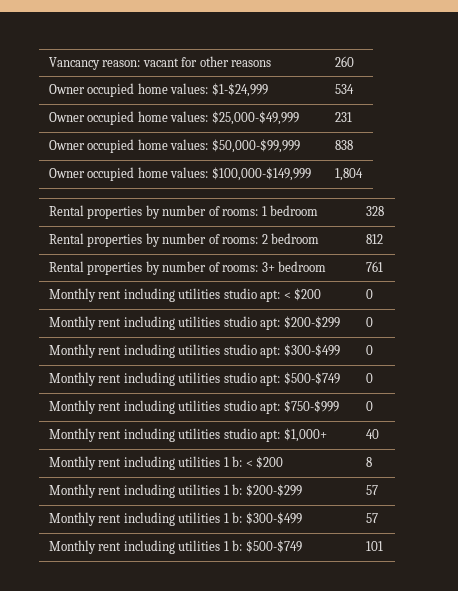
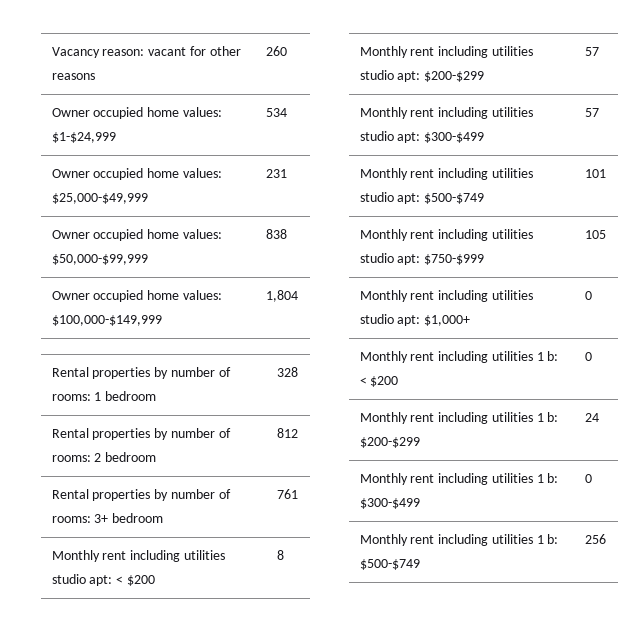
- Vancancy reason: vacant for other reasons | 260
+ Vacancy reason: vacant for other reasons | 260
- Monthly rent including utilities studio apt: < $200 | 0
+ Monthly rent including utilities studio apt: < $200 | 8
- Monthly rent including utilities studio apt: $200-$299 | 0
+ Monthly rent including utilities studio apt: $200-$299 | 57
- Monthly rent including utilities studio apt: $300-$499 | 0
+ Monthly rent including utilities studio apt: $300-$499 | 57
- Monthly rent including utilities studio apt: $500-$749 | 0
+ Monthly rent including utilities studio apt: $500-$749 | 101
- Monthly rent including utilities studio apt: $750-$999 | 0
+ Monthly rent including utilities studio apt: $750-$999 | 105
- Monthly rent including utilities studio apt: $1,000+ | 40
+ Monthly rent including utilities studio apt: $1,000+ | 0
- Monthly rent including utilities 1 b: < $200 | 8
+ Monthly rent including utilities 1 b: < $200 | 0
- Monthly rent including utilities 1 b: $200-$299 | 57
+ Monthly rent including utilities 1 b: $200-$299 | 24
- Monthly rent including utilities 1 b: $300-$499 | 57
+ Monthly rent including utilities 1 b: $300-$499 | 0
- Monthly rent including utilities 1 b: $500-$749 | 101
+ Monthly rent including utilities 1 b: $500-$749 | 256

